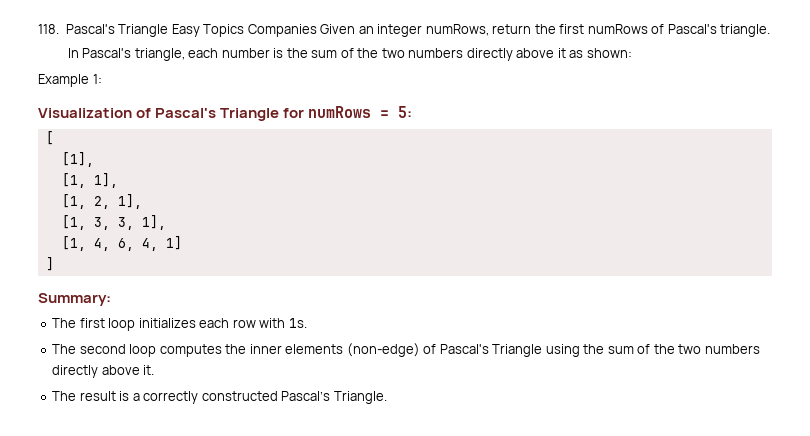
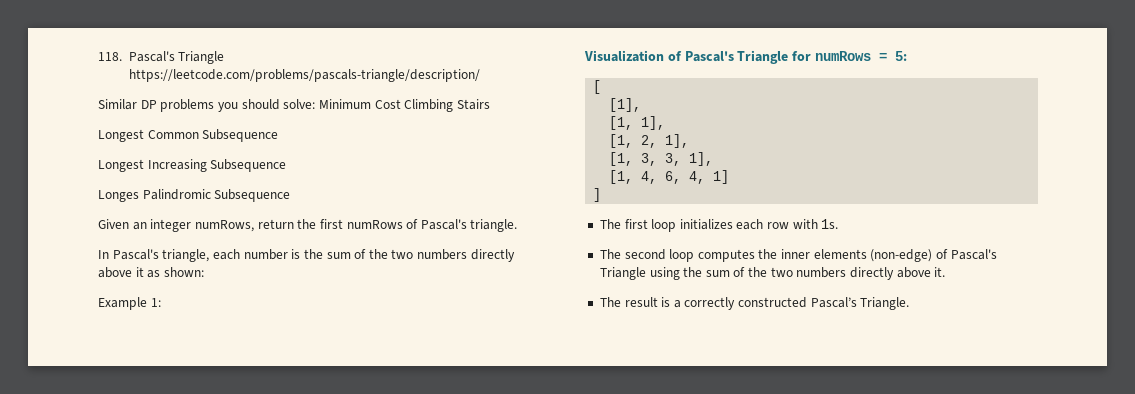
- 118. Pascal's Triangle Easy Topics Companies Given an integer numRows, return the first numRows of Pascal's triangle.
+ 118. Pascal's Triangle https://leetcode.com/problems/pascals-triangle/description/
+ Similar DP problems you should solve: Minimum Cost Climbing Stairs
+ Longest Common Subsequence
+ Longest Increasing Subsequence
+ Longes Palindromic Subsequence
+ Given an integer numRows, return the first numRows of Pascal's triangle.
- Summary:

